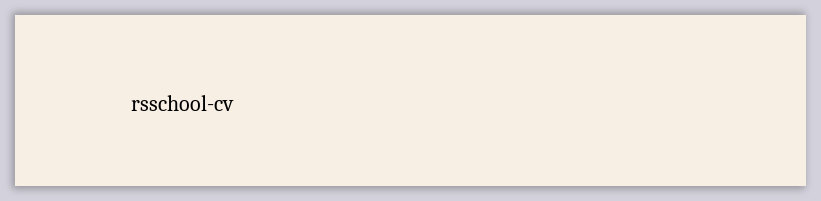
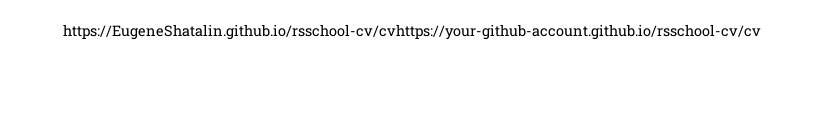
- rsschool-cv
+ https://EugeneShatalin.github.io/rsschool-cv/cvhttps://your-github-account.github.io/rsschool-cv/cv

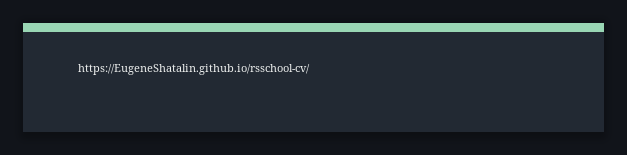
- https://EugeneShatalin.github.io/rsschool-cv/cvhttps://your-github-account.github.io/rsschool-cv/cv
+ https://EugeneShatalin.github.io/rsschool-cv/

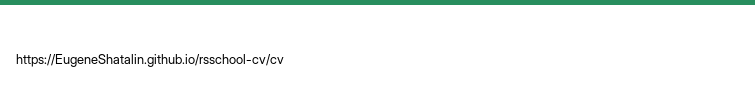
- https://EugeneShatalin.github.io/rsschool-cv/
+ https://EugeneShatalin.github.io/rsschool-cv/cv

